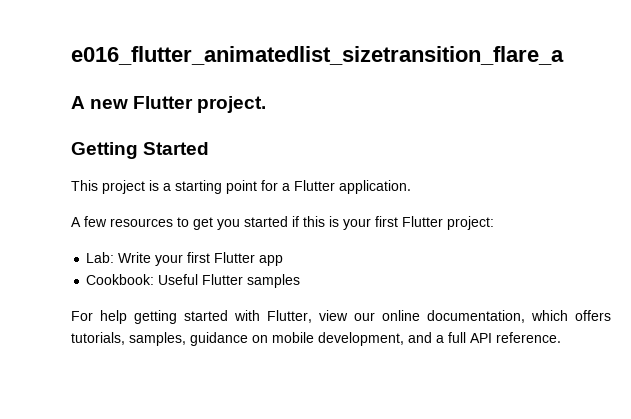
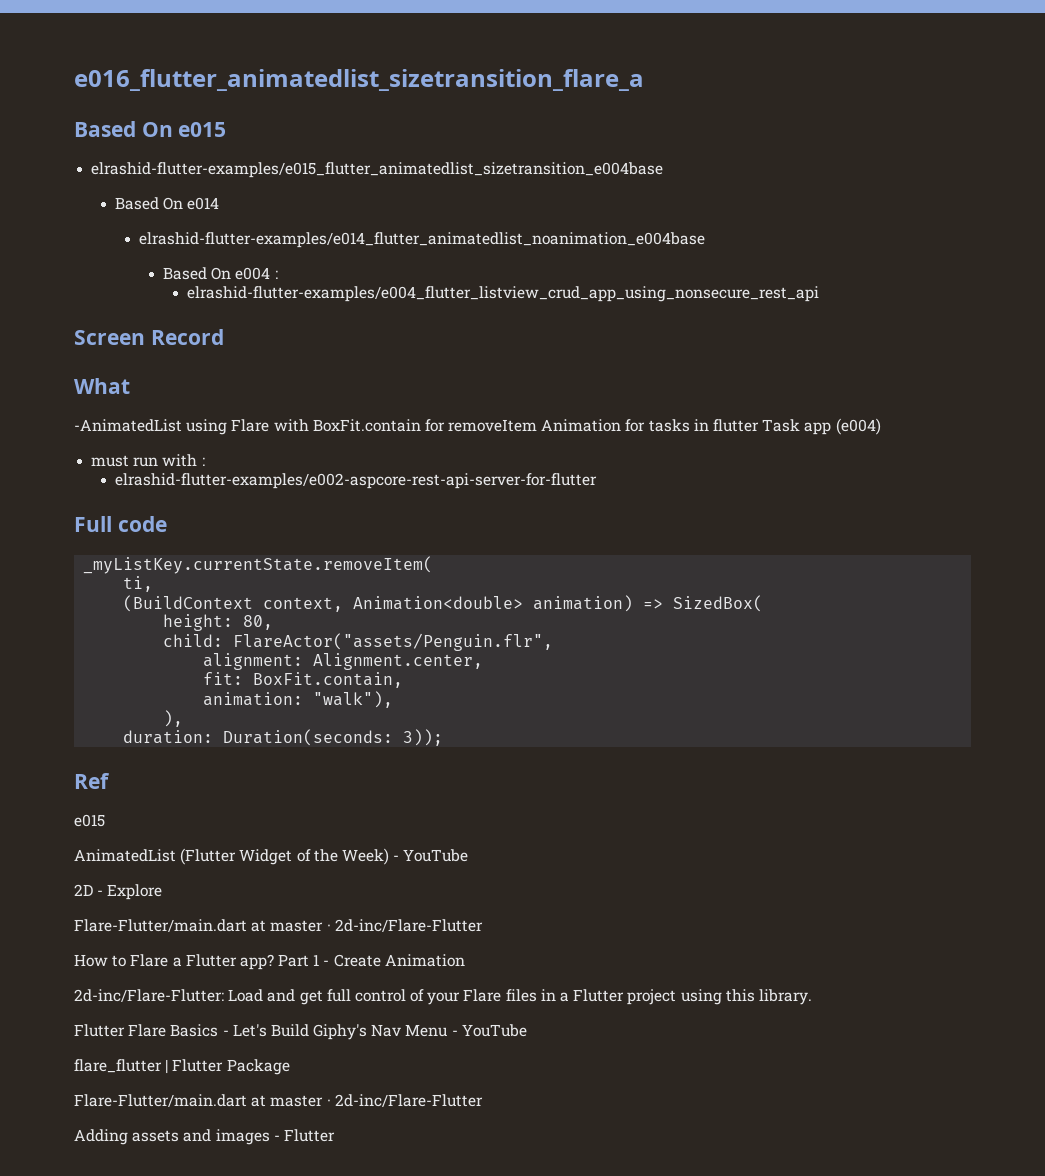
- A new Flutter project.
- Getting Started
- This project is a starting point for a Flutter application.
- A few resources to get you started if this is your first Flutter project:
- Lab: Write your first Flutter app
- Cookbook: Useful Flutter samples
- For help getting started with Flutter, view our online documentation, which offers tutorials, samples, guidance on mobile development, and a full API reference.
+ Based On e015
+ elrashid-flutter-examples/e015_flutter_animatedlist_sizetransition_e004base
+ Based On e014
+ elrashid-flutter-examples/e014_flutter_animatedlist_noanimation_e004base
+ Based On e004 :
+ elrashid-flutter-examples/e004_flutter_listview_crud_app_using_nonsecure_rest_api
+ Screen Record
+ What
+ -AnimatedList using Flare with BoxFit.contain for removeItem Animation for tasks in flutter Task app (e004)
+ must run with :
+ elrashid-flutter-examples/e002-aspcore-rest-api-server-for-flutter
+ Full code
+ _myListKey.currentState.removeItem(
+ ti,
+ (BuildContext context, Animation<double> animation) => SizedBox(
+ height: 80,
+ child: FlareActor("assets/Penguin.flr",
+ alignment: Alignment.center,
+ fit: BoxFit.contain,
+ animation: "walk"),
+ ),
+ duration: Duration(seconds: 3));
+ Ref
+ e015
+ AnimatedList (Flutter Widget of the Week) - YouTube
+ 2D - Explore
+ Flare-Flutter/main.dart at master · 2d-inc/Flare-Flutter
+ How to Flare a Flutter app? Part 1 - Create Animation
+ 2d-inc/Flare-Flutter: Load and get full control of your Flare files in a Flutter project using this library.
+ Flutter Flare Basics - Let's Build Giphy's Nav Menu - YouTube
+ flare_flutter | Flutter Package
+ Flare-Flutter/main.dart at master · 2d-inc/Flare-Flutter
+ Adding assets and images - Flutter

